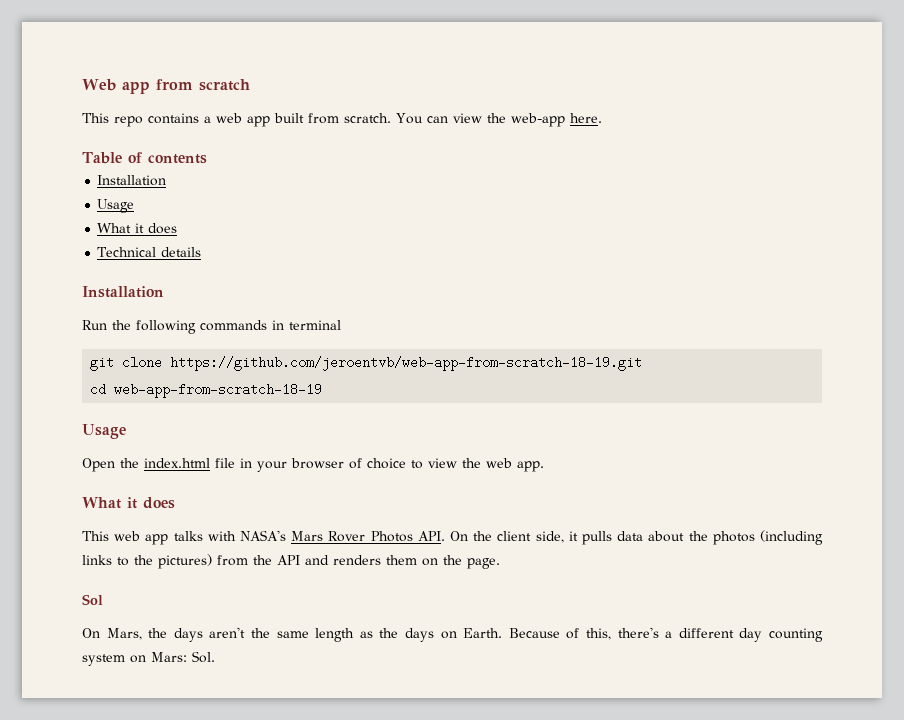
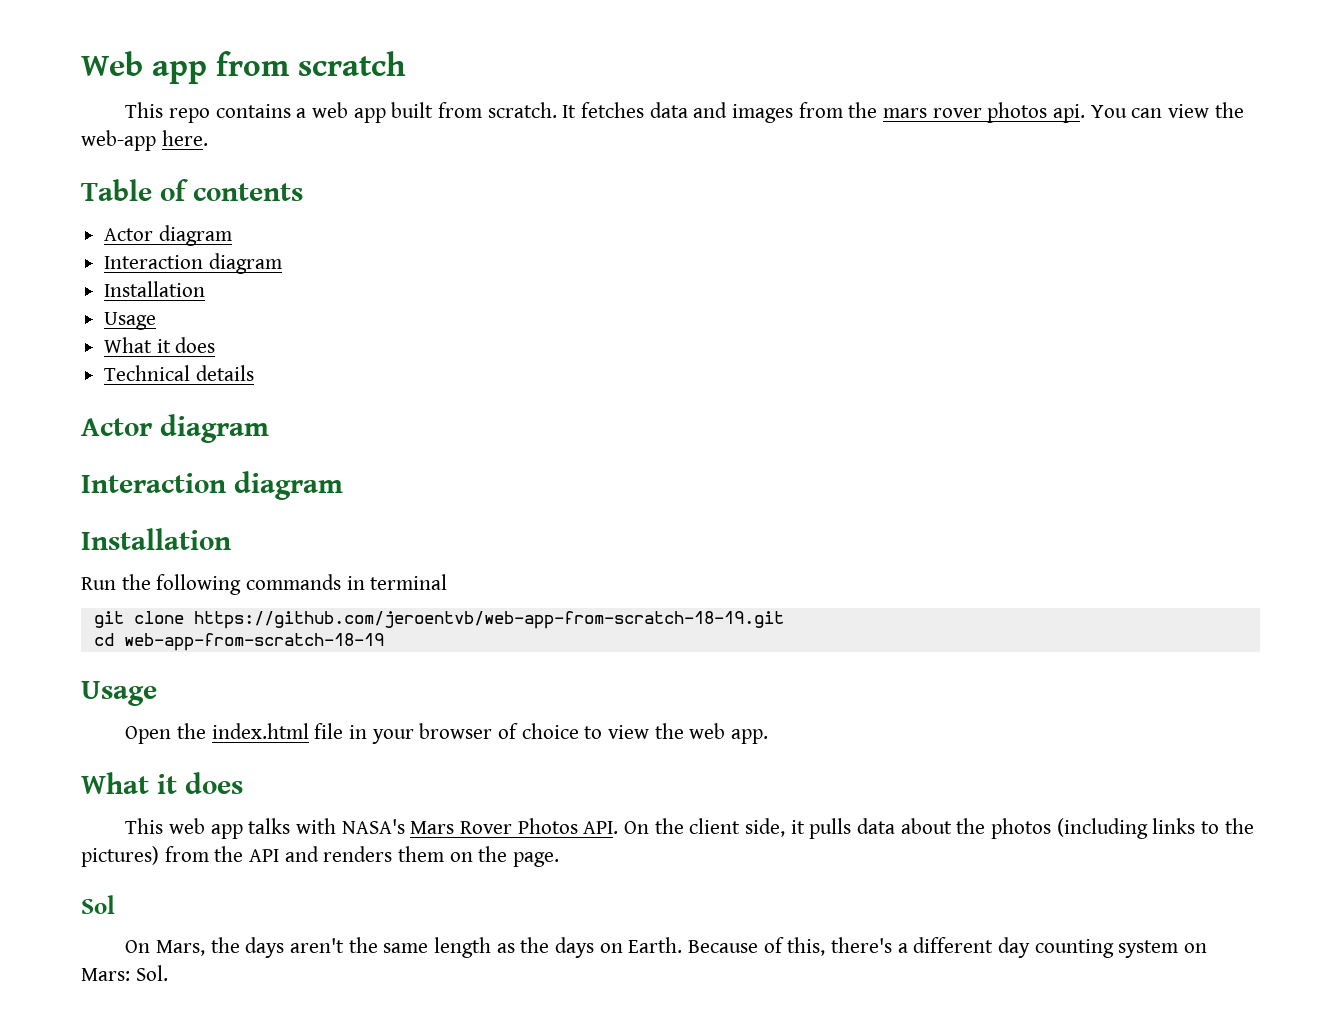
+ It fetches data and images from the mars rover photos api.
  Table of contents
+ Actor diagram
+ Interaction diagram
  Technical details
+ Actor diagram
+ Interaction diagram

